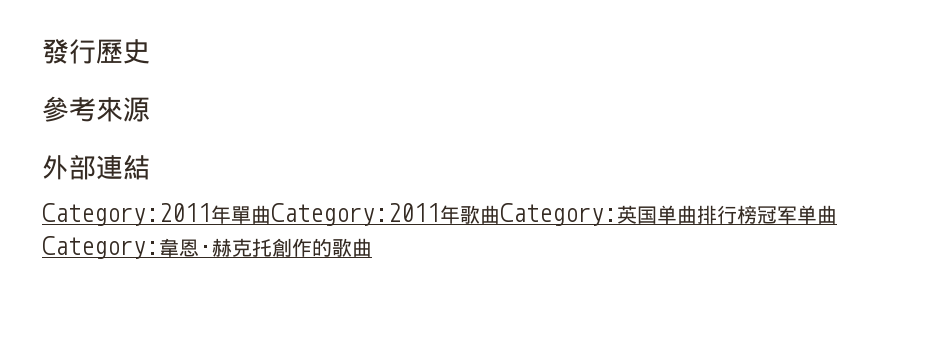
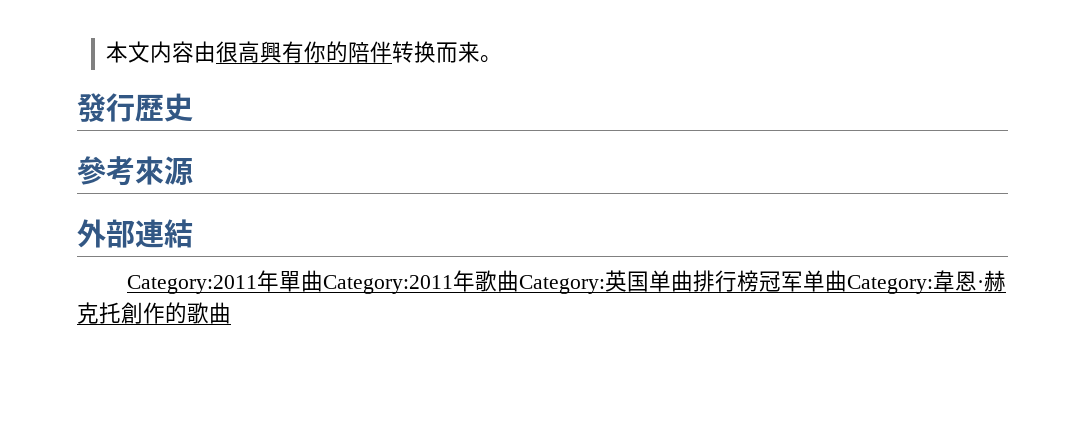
+ 本文内容由很高興有你的陪伴转换而来。

